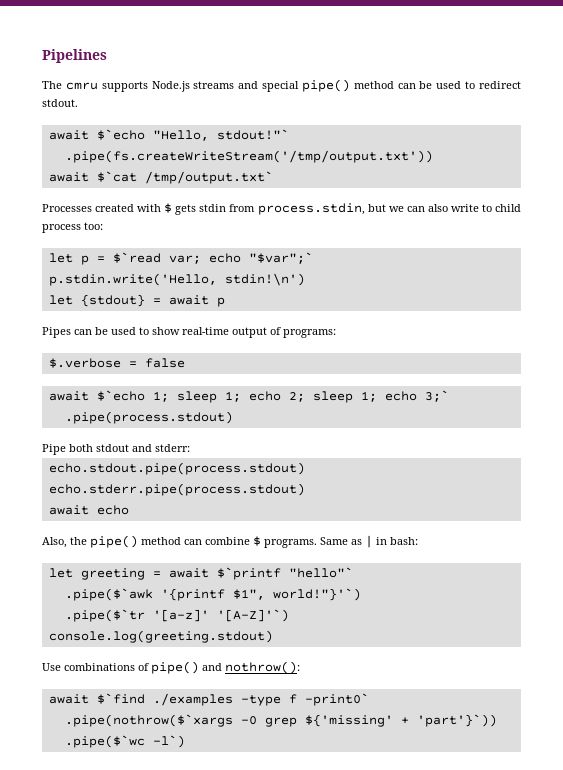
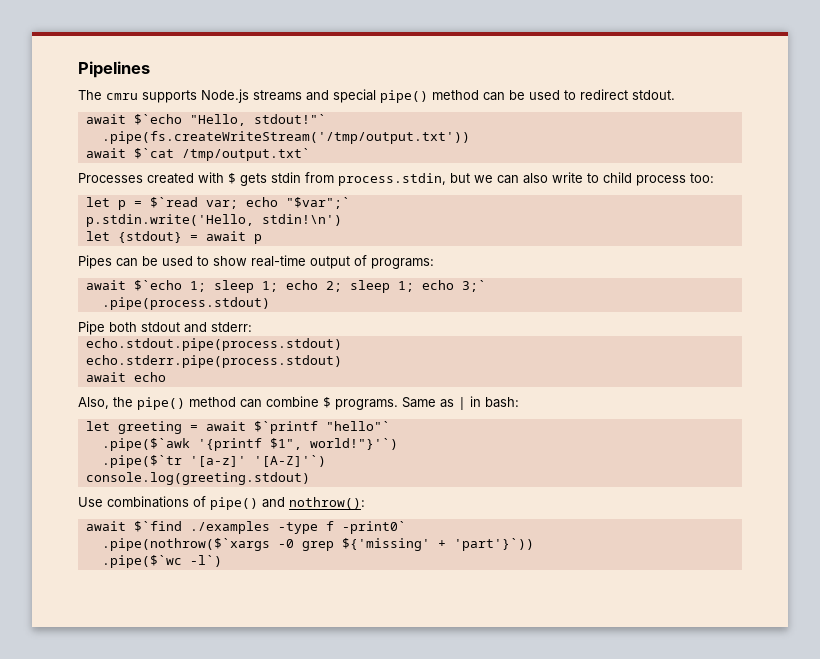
- $.verbose = false

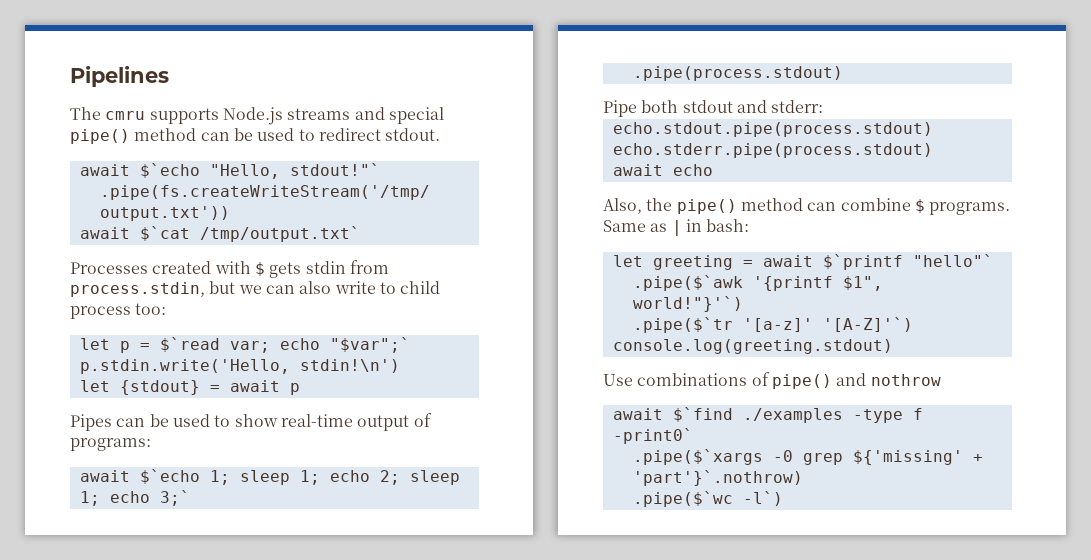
- Use combinations of pipe() and nothrow():
+ Use combinations of pipe() and nothrow
- .pipe(nothrow($`xargs -0 grep ${'missing' + 'part'}`))
+ .pipe($`xargs -0 grep ${'missing' + 'part'}`.nothrow)

